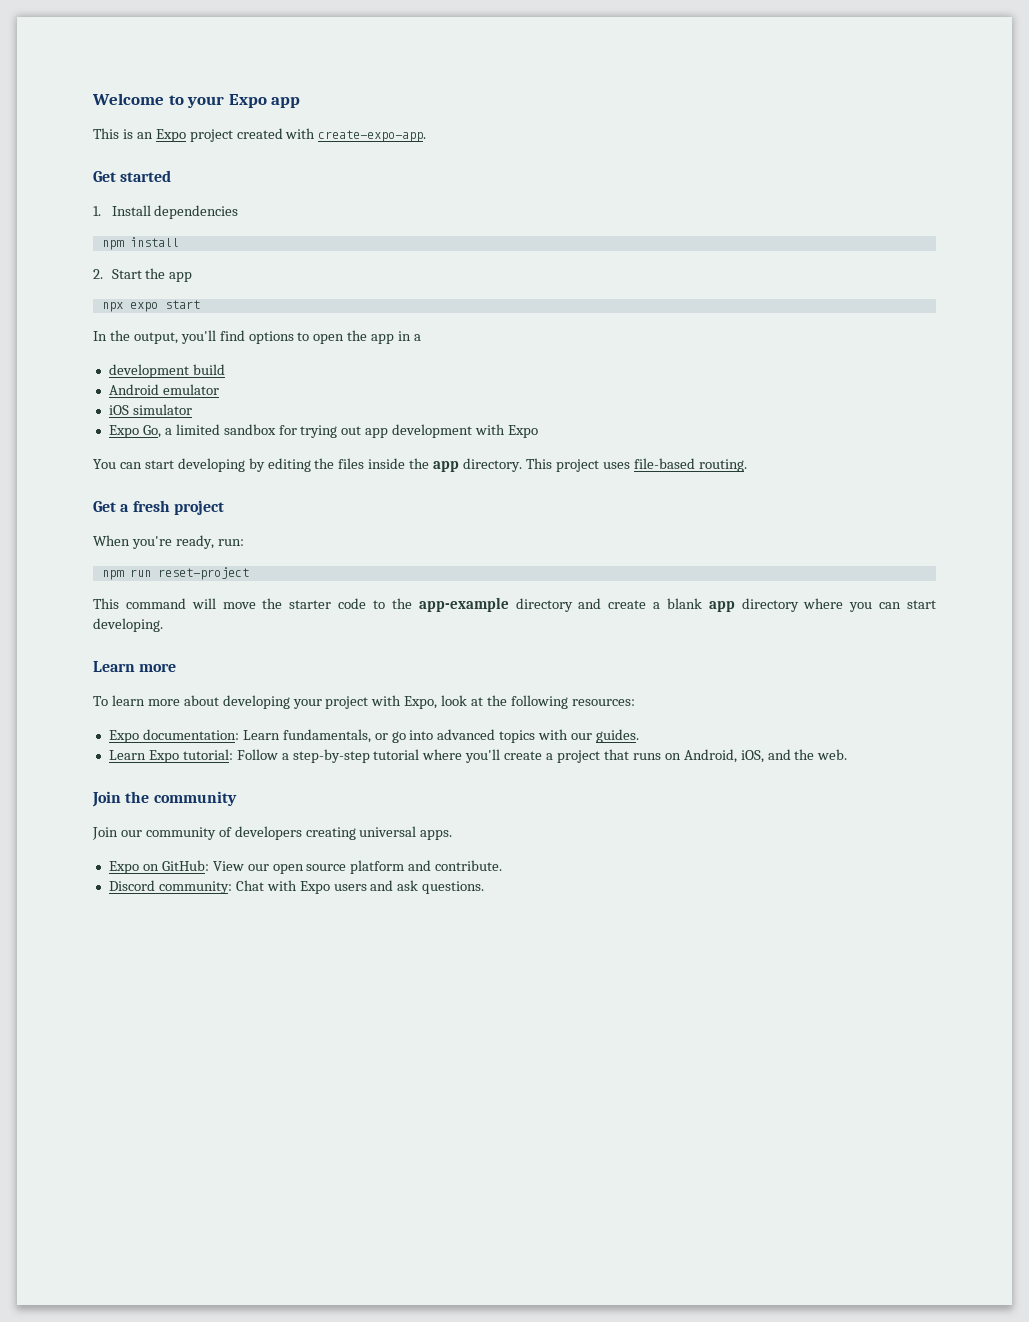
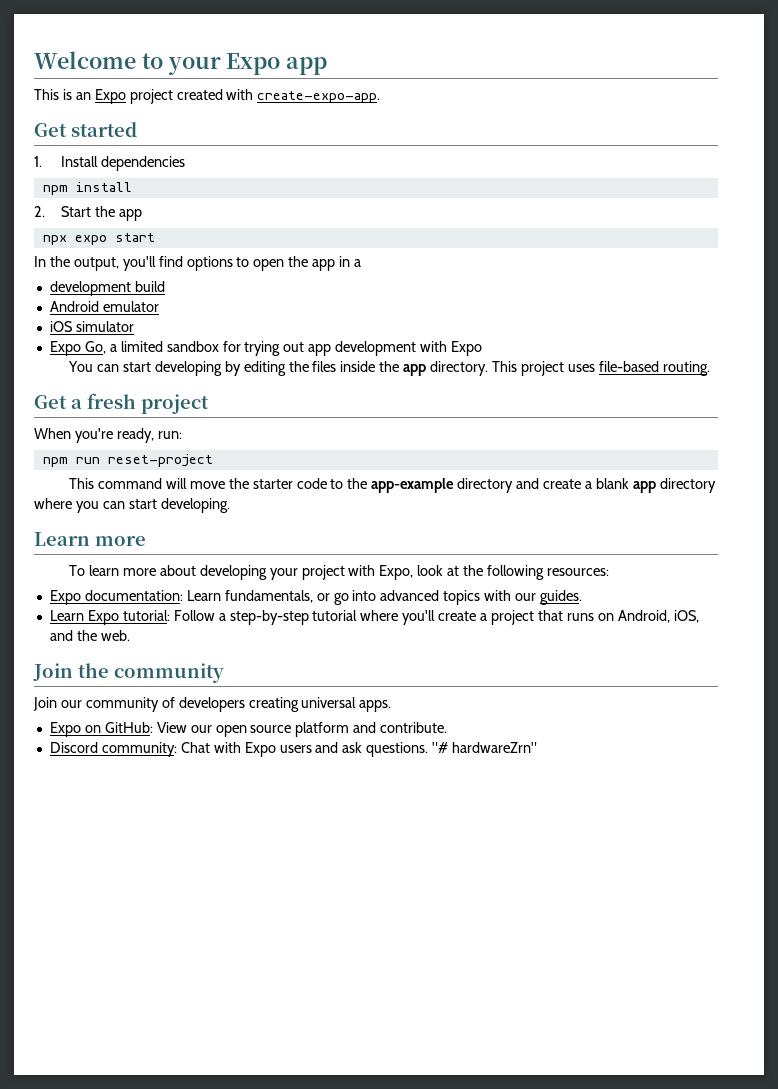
+ "# hardwareZrn"

